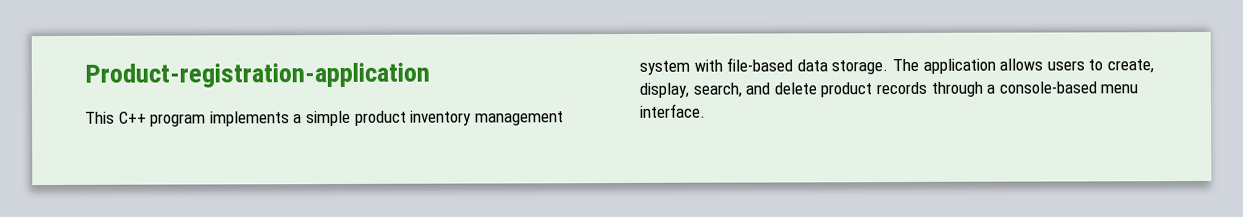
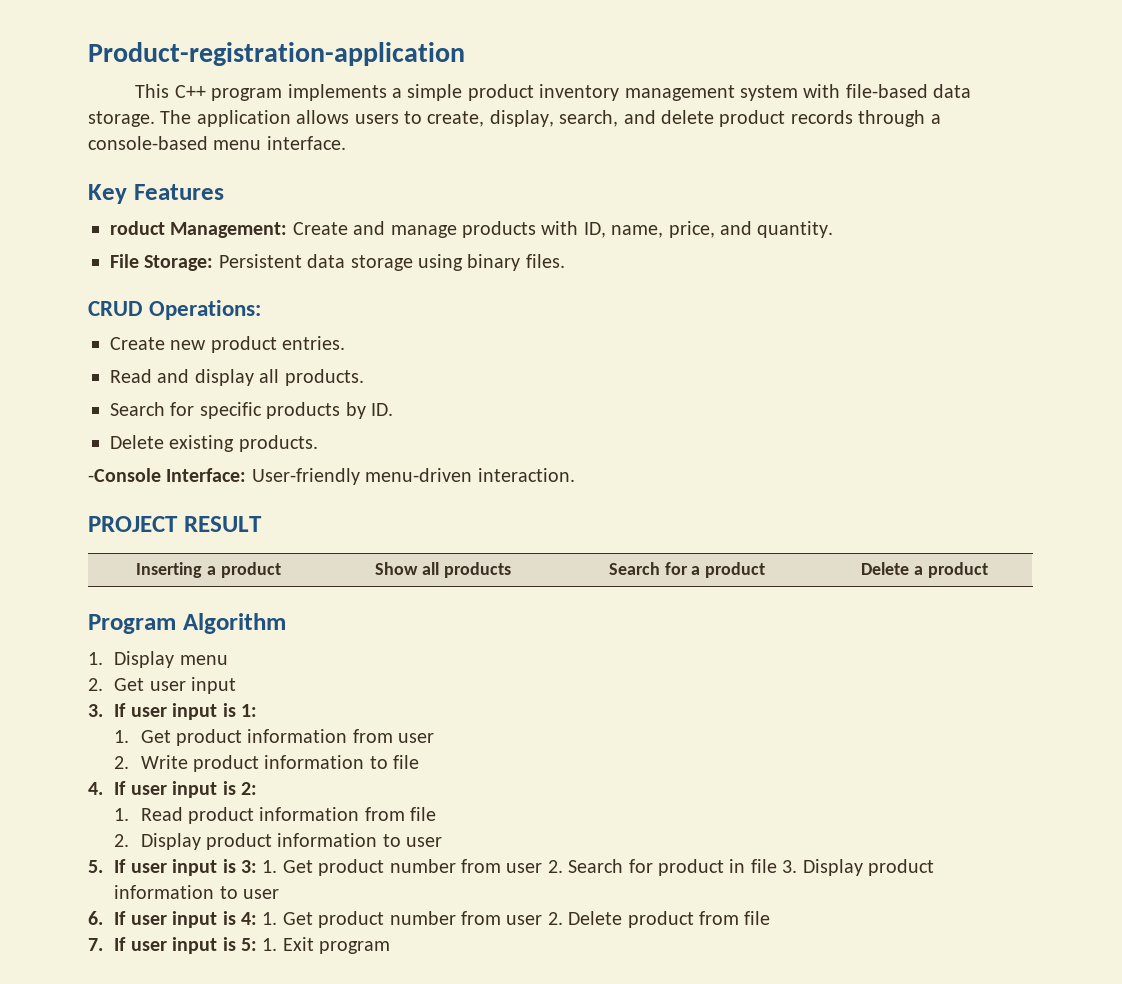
+ Key Features
+ roduct Management: Create and manage products with ID, name, price, and quantity.
+ File Storage: Persistent data storage using binary files.
+ CRUD Operations:
+ Create new product entries.
+ Read and display all products.
+ Search for specific products by ID.
+ Delete existing products.
+ -Console Interface: User-friendly menu-driven interaction.
+ PROJECT RESULT
+ Inserting a product | Show all products | Search for a product | Delete a product
+ Program Algorithm
+ 1. Display menu
+ 2. Get user input
+ 3. If user input is 1:
+ 1. Get product information from user
+ 2. Write product information to file
+ 4. If user input is 2:
+ 1. Read product information from file
+ 2. Display product information to user
+ 5. If user input is 3: 1. Get product number from user 2. Search for product in file 3. Display product information to user
+ 6. If user input is 4: 1. Get product number from user 2. Delete product from file
+ 7. If user input is 5: 1. Exit program

